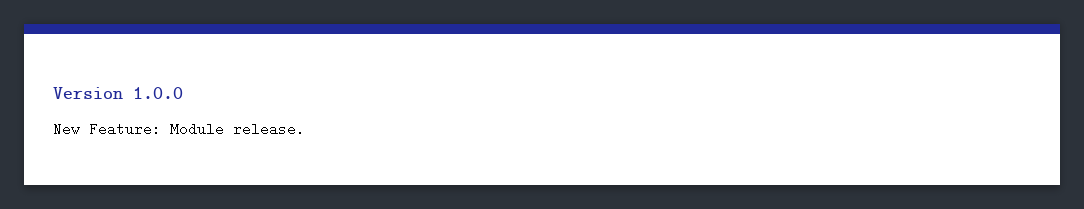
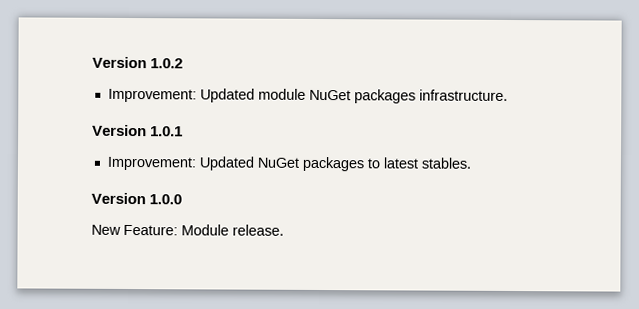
+ Version 1.0.2
+ Improvement: Updated module NuGet packages infrastructure.
+ Version 1.0.1
+ Improvement: Updated NuGet packages to latest stables.

